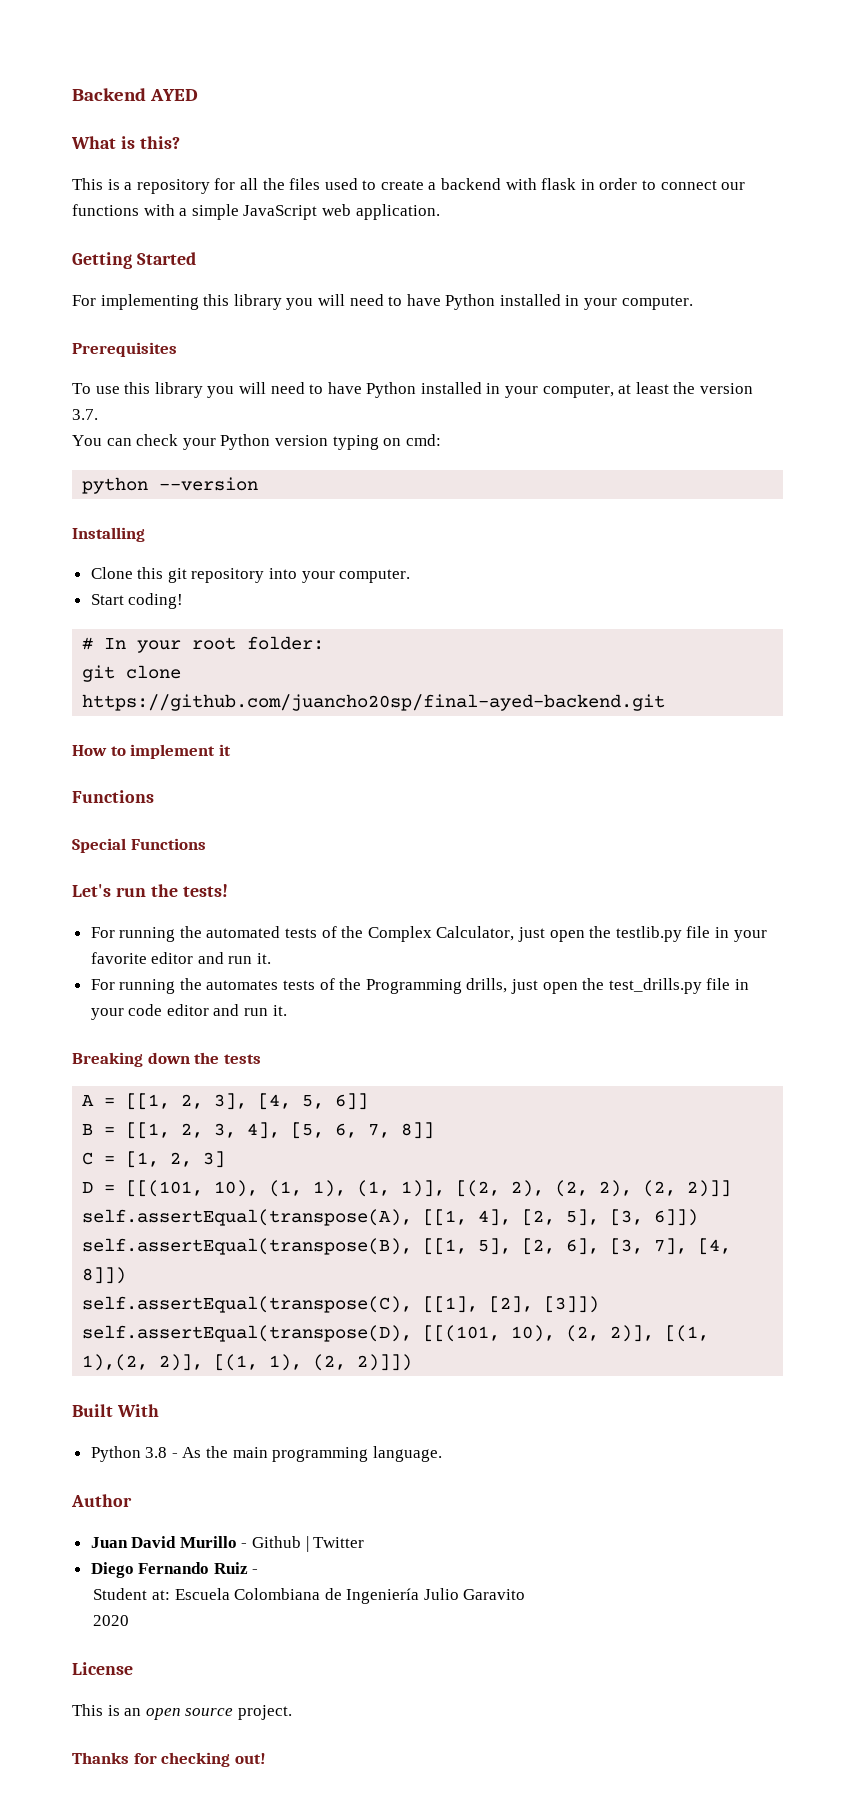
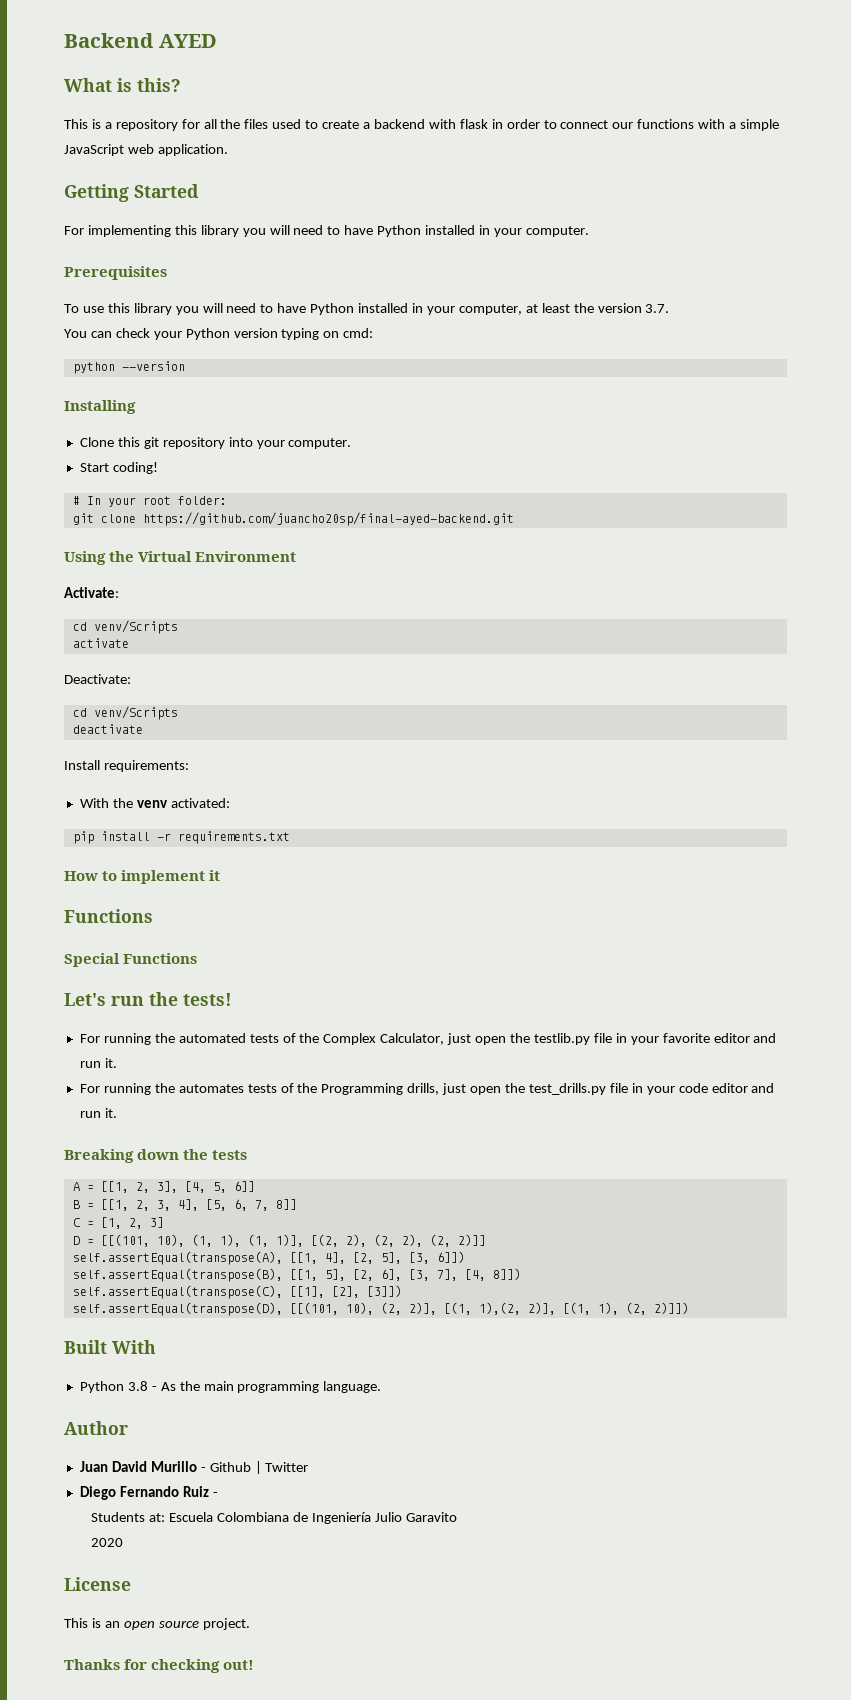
+ Using the Virtual Environment
+ Activate:
+ cd venv/Scripts
+ activate
+ Deactivate:
+ cd venv/Scripts
+ deactivate
+ Install requirements:
+ With the venv activated:
+ pip install -r requirements.txt
- Student at: Escuela Colombiana de Ingeniería Julio Garavito
+ Students at: Escuela Colombiana de Ingeniería Julio Garavito

